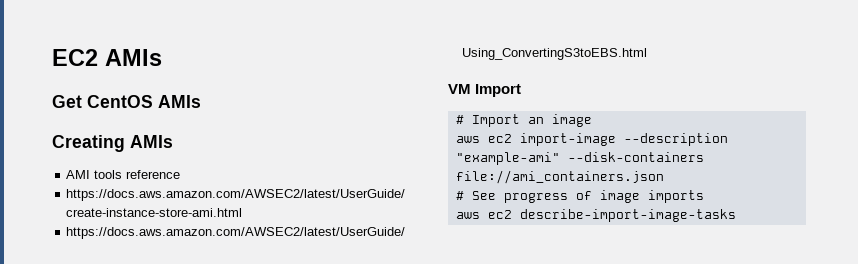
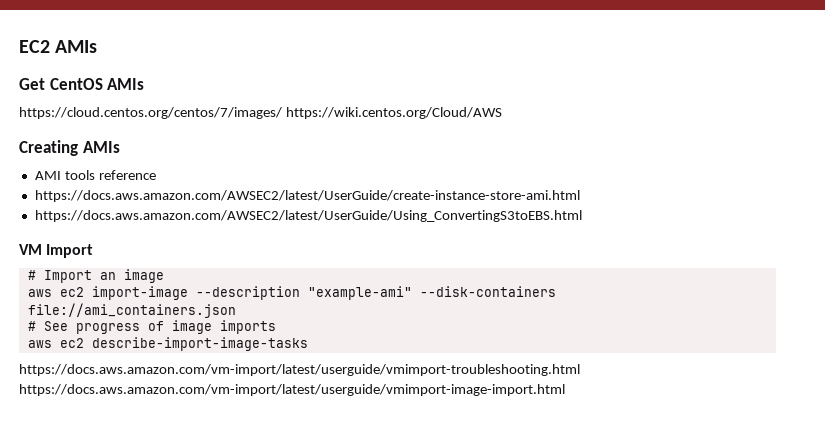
+ https://cloud.centos.org/centos/7/images/ https://wiki.centos.org/Cloud/AWS
+ https://docs.aws.amazon.com/vm-import/latest/userguide/vmimport-troubleshooting.html https://docs.aws.amazon.com/vm-import/latest/userguide/vmimport-image-import.html

